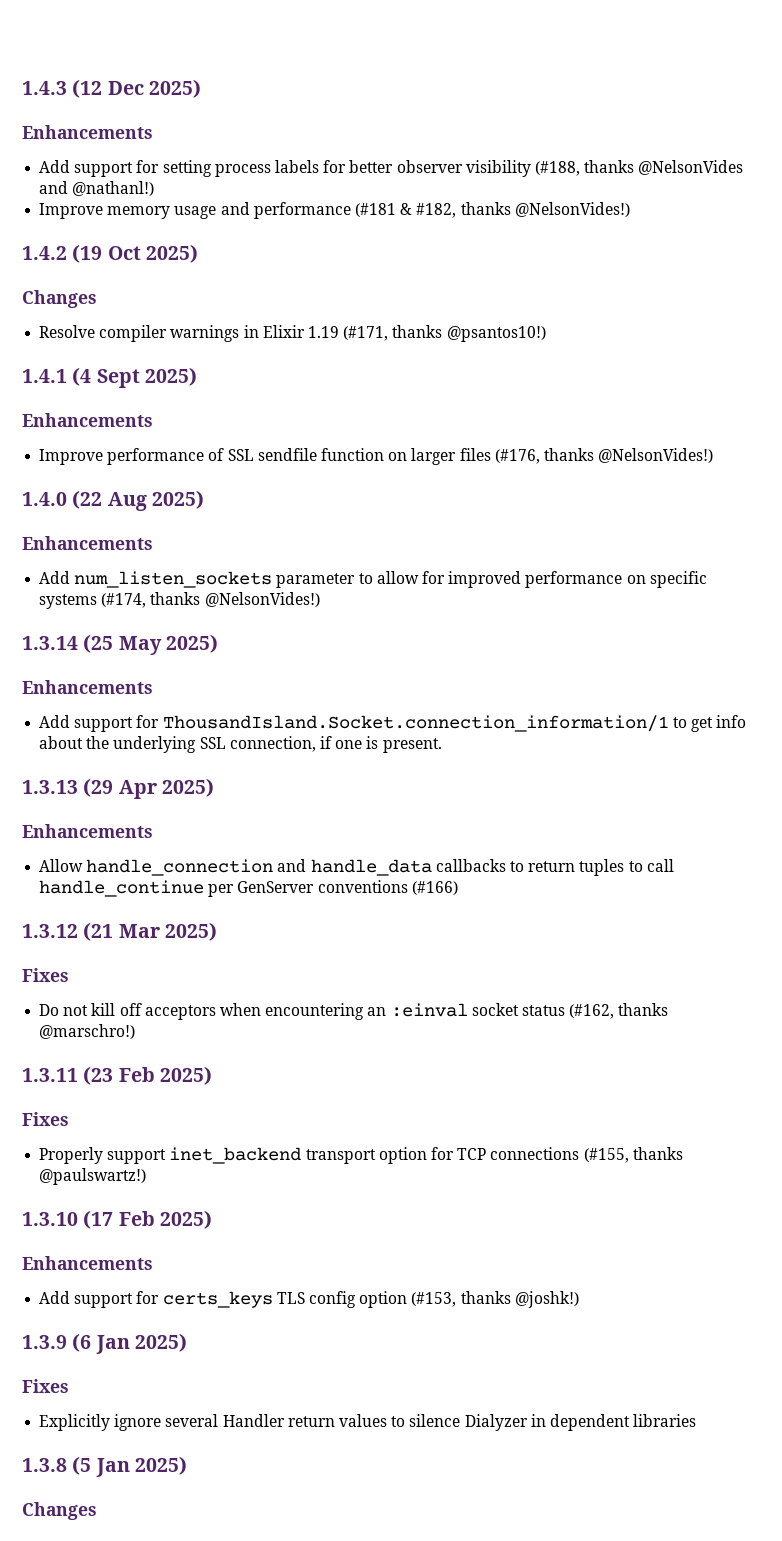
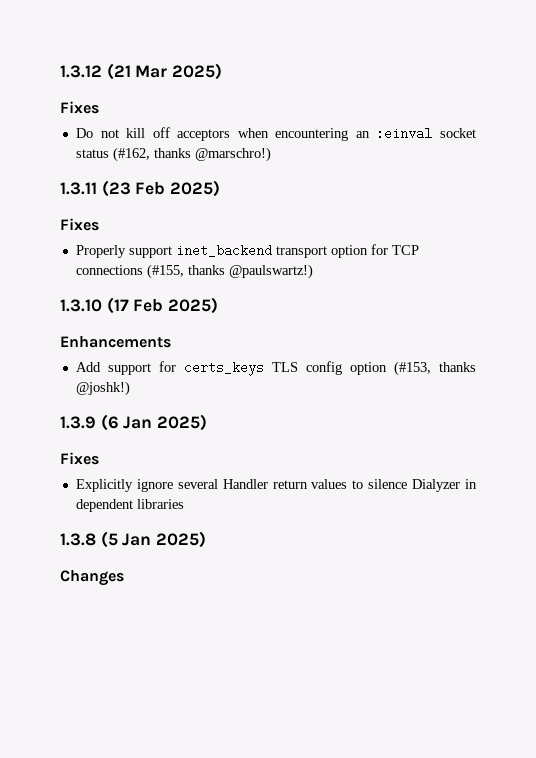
- 1.4.3 (12 Dec 2025)
- Enhancements
- Add support for setting process labels for better observer visibility (#188, thanks @NelsonVides and @nathanl!)
- Improve memory usage and performance (#181 & #182, thanks @NelsonVides!)
- 1.4.2 (19 Oct 2025)
- Changes
- Resolve compiler warnings in Elixir 1.19 (#171, thanks @psantos10!)
- 1.4.1 (4 Sept 2025)
- Enhancements
- Improve performance of SSL sendfile function on larger files (#176, thanks @NelsonVides!)
- 1.4.0 (22 Aug 2025)
- Enhancements
- Add num_listen_sockets parameter to allow for improved performance on specific systems (#174, thanks @NelsonVides!)
- 1.3.14 (25 May 2025)
- Enhancements
- Add support for ThousandIsland.Socket.connection_information/1 to get info about the underlying SSL connection, if one is present.
- 1.3.13 (29 Apr 2025)
- Enhancements
- Allow handle_connection and handle_data callbacks to return tuples to call handle_continue per GenServer conventions (#166)

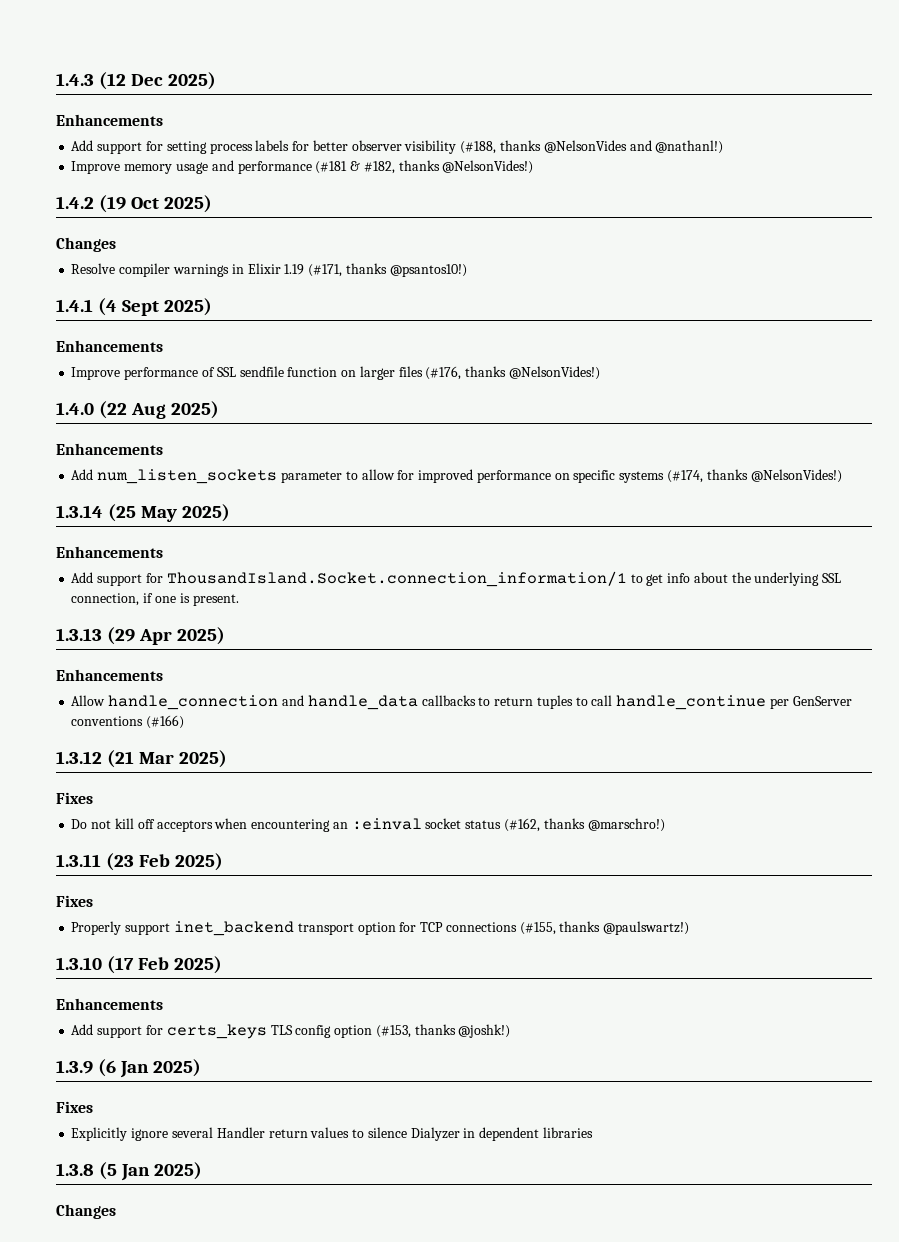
+ 1.4.3 (12 Dec 2025)
+ Enhancements
+ Add support for setting process labels for better observer visibility (#188, thanks @NelsonVides and @nathanl!)
+ Improve memory usage and performance (#181 & #182, thanks @NelsonVides!)
+ 1.4.2 (19 Oct 2025)
+ Changes
+ Resolve compiler warnings in Elixir 1.19 (#171, thanks @psantos10!)
+ 1.4.1 (4 Sept 2025)
+ Enhancements
+ Improve performance of SSL sendfile function on larger files (#176, thanks @NelsonVides!)
+ 1.4.0 (22 Aug 2025)
+ Enhancements
+ Add num_listen_sockets parameter to allow for improved performance on specific systems (#174, thanks @NelsonVides!)
+ 1.3.14 (25 May 2025)
+ Enhancements
+ Add support for ThousandIsland.Socket.connection_information/1 to get info about the underlying SSL connection, if one is present.
+ 1.3.13 (29 Apr 2025)
+ Enhancements
+ Allow handle_connection and handle_data callbacks to return tuples to call handle_continue per GenServer conventions (#166)

